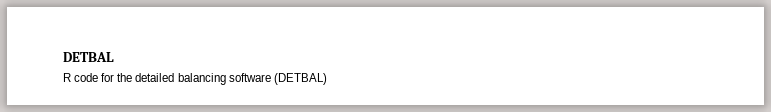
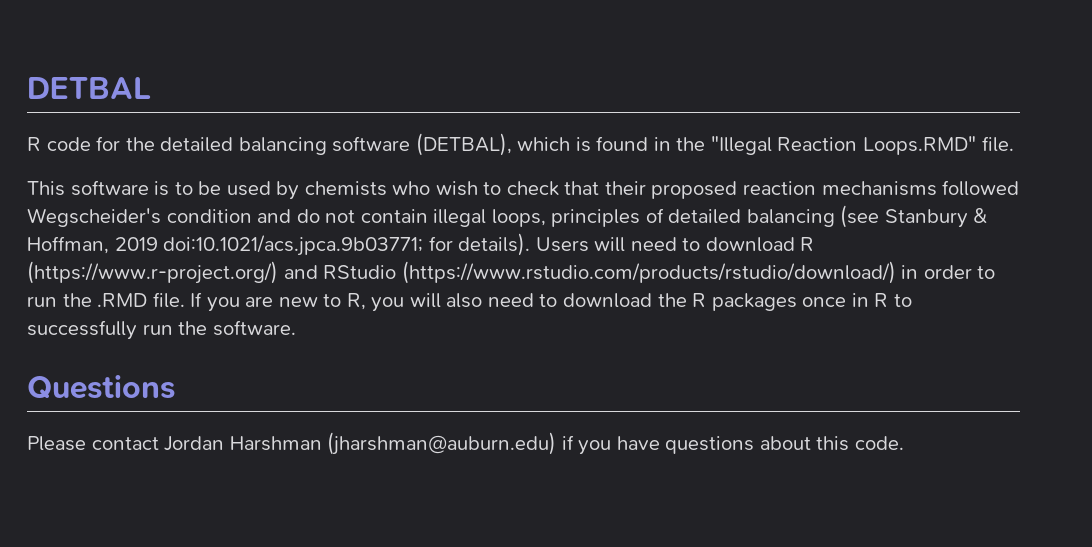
- R code for the detailed balancing software (DETBAL)
+ R code for the detailed balancing software (DETBAL), which is found in the "Illegal Reaction Loops.RMD" file.
+ This software is to be used by chemists who wish to check that their proposed reaction mechanisms followed Wegscheider's condition and do not contain illegal loops, principles of detailed balancing (see Stanbury & Hoffman, 2019 doi:10.1021/acs.jpca.9b03771; for details). Users will need to download R (https://www.r-project.org/) and RStudio (https://www.rstudio.com/products/rstudio/download/) in order to run the .RMD file. If you are new to R, you will also need to download the R packages once in R to successfully run the software.
+ Questions
+ Please contact Jordan Harshman (jharshman@auburn.edu) if you have questions about this code.

